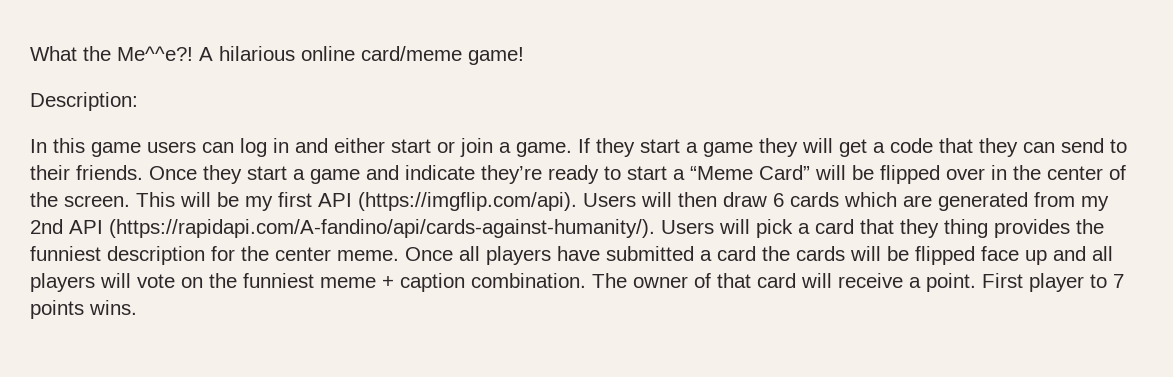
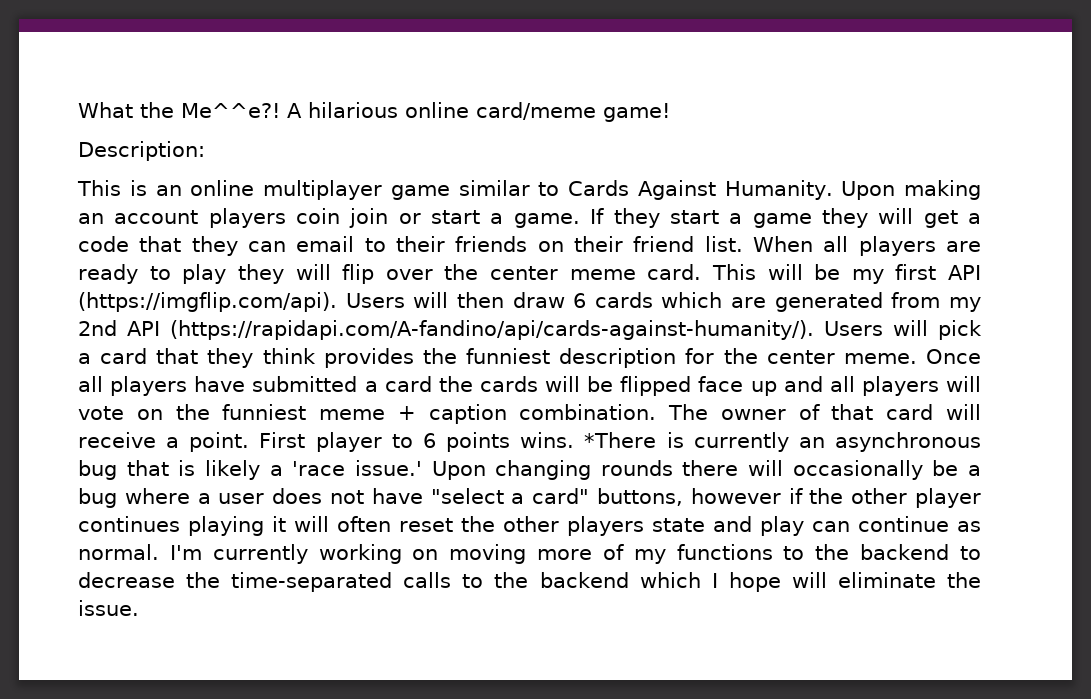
- In this game users can log in and either start or join a game.
+ This is an online multiplayer game similar to Cards Against Humanity. Upon making an account players coin join or start a game.
- If they start a game they will get a code that they can send to their friends. Once they start a game and indicate they’re ready to start a “Meme Card” will be flipped over in the center of the screen.
+ If they start a game they will get a code that they can email to their friends on their friend list. When all players are ready to play they will flip over the center meme card.
- This will be my first API (https://imgflip.com/api). Users will then draw 6 cards which are generated from my 2nd API (https://rapidapi.com/A-fandino/api/cards-against-humanity/). Users will pick a card that they thing provides the funniest description for the center meme.
+ This will be my first API (https://imgflip.com/api). Users will then draw 6 cards which are generated from my 2nd API (https://rapidapi.com/A-fandino/api/cards-against-humanity/). Users will pick a card that they think provides the funniest description for the center meme.
- First player to 7 points wins.
+ First player to 6 points wins.
+ *There is currently an asynchronous bug that is likely a 'race issue.' Upon changing rounds there will occasionally be a bug where a user does not have "select a card" buttons, however if the other player continues playing it will often reset the other players state and play can continue as normal. I'm currently working on moving more of my functions to the backend to decrease the time-separated calls to the backend which I hope will eliminate the issue.

